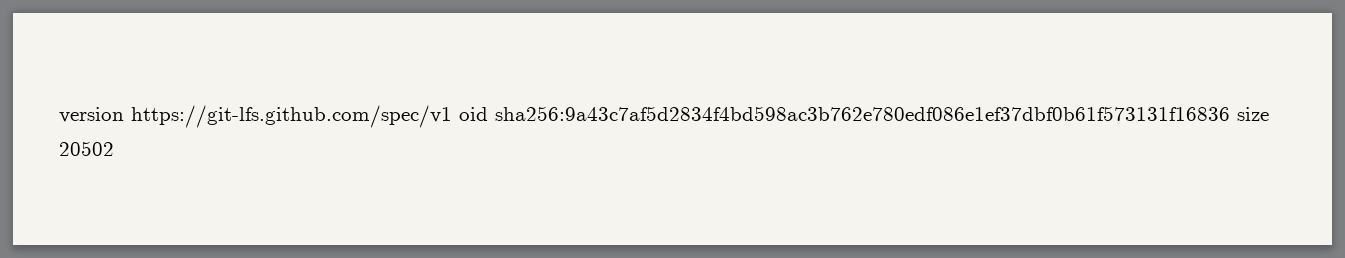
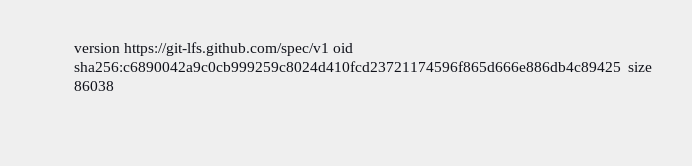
- version https://git-lfs.github.com/spec/v1 oid sha256:9a43c7af5d2834f4bd598ac3b762e780edf086e1ef37dbf0b61f573131f16836 size 20502
+ version https://git-lfs.github.com/spec/v1 oid sha256:c6890042a9c0cb999259c8024d410fcd23721174596f865d666e886db4c89425 size 86038

